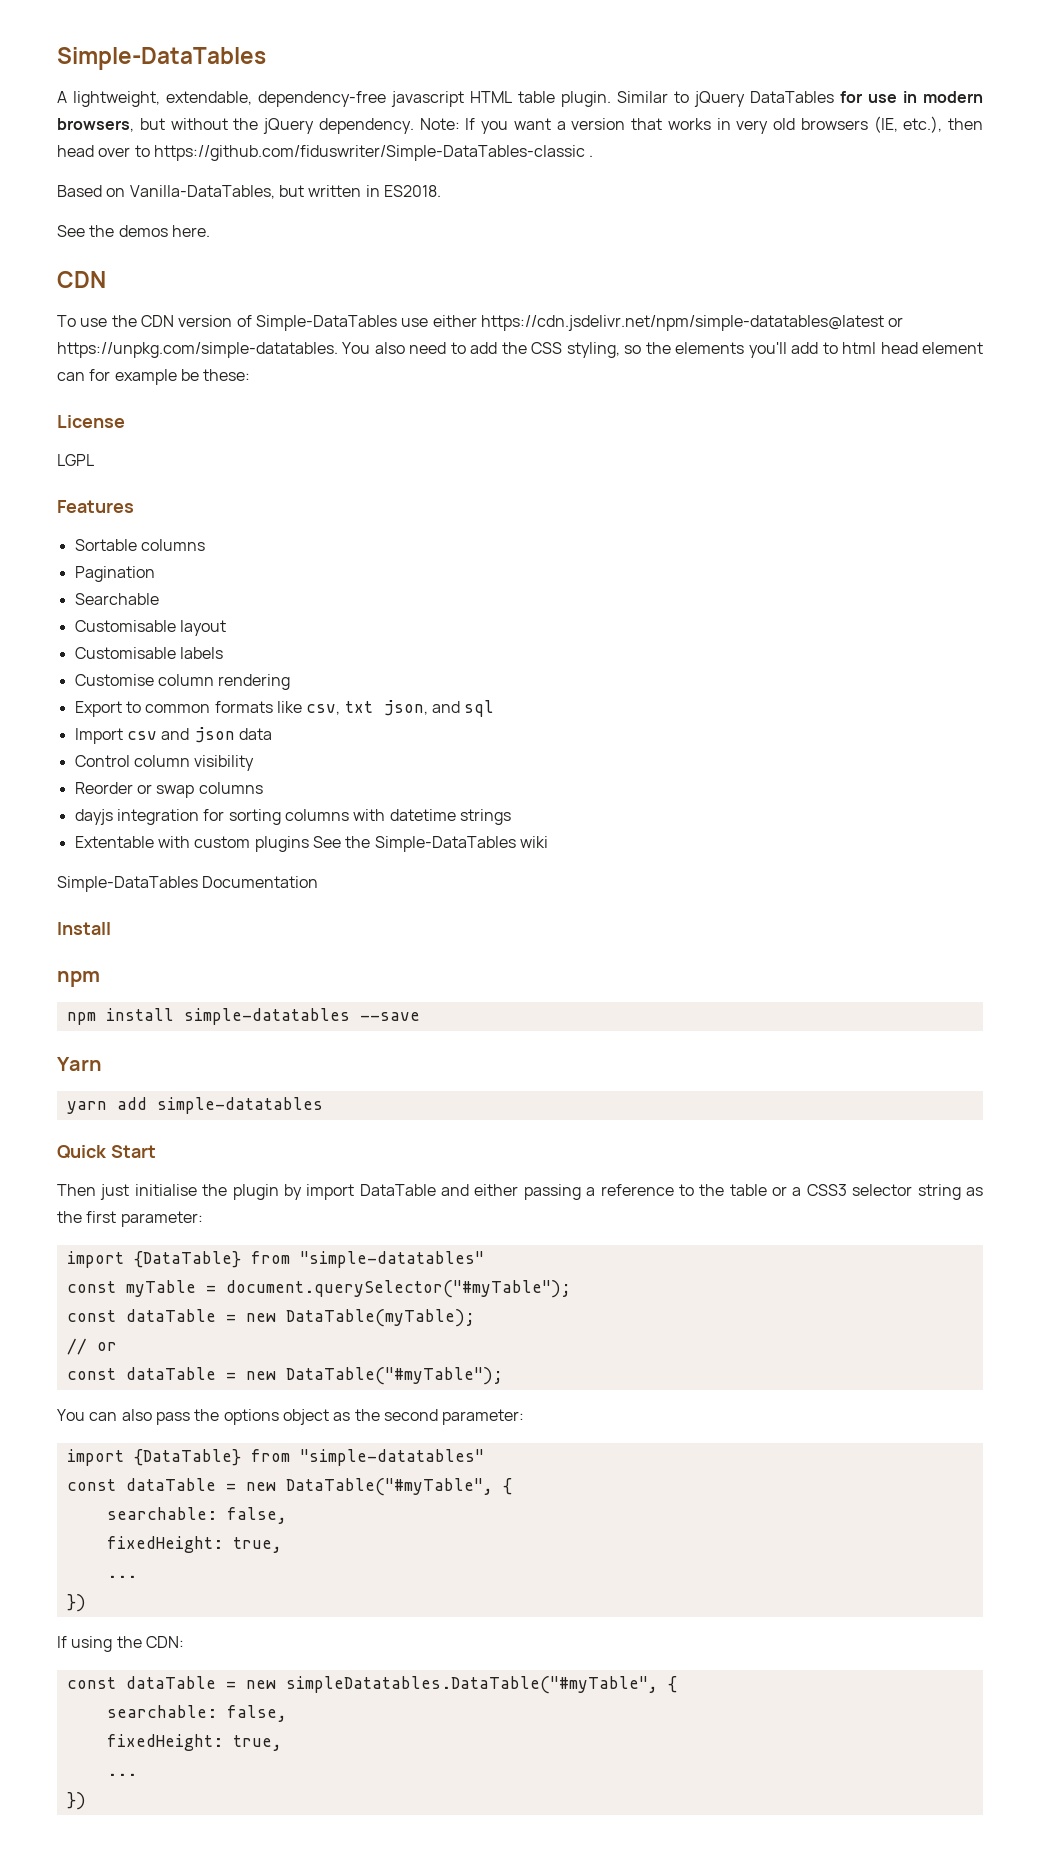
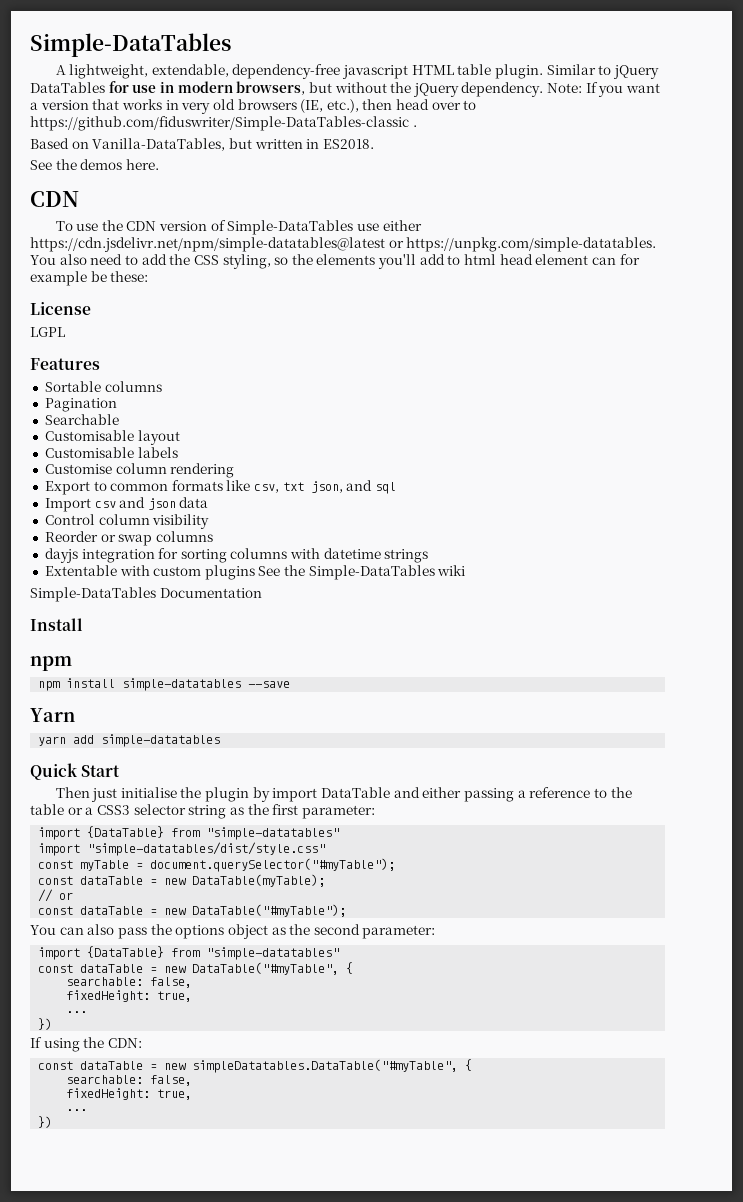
+ import "simple-datatables/dist/style.css"

